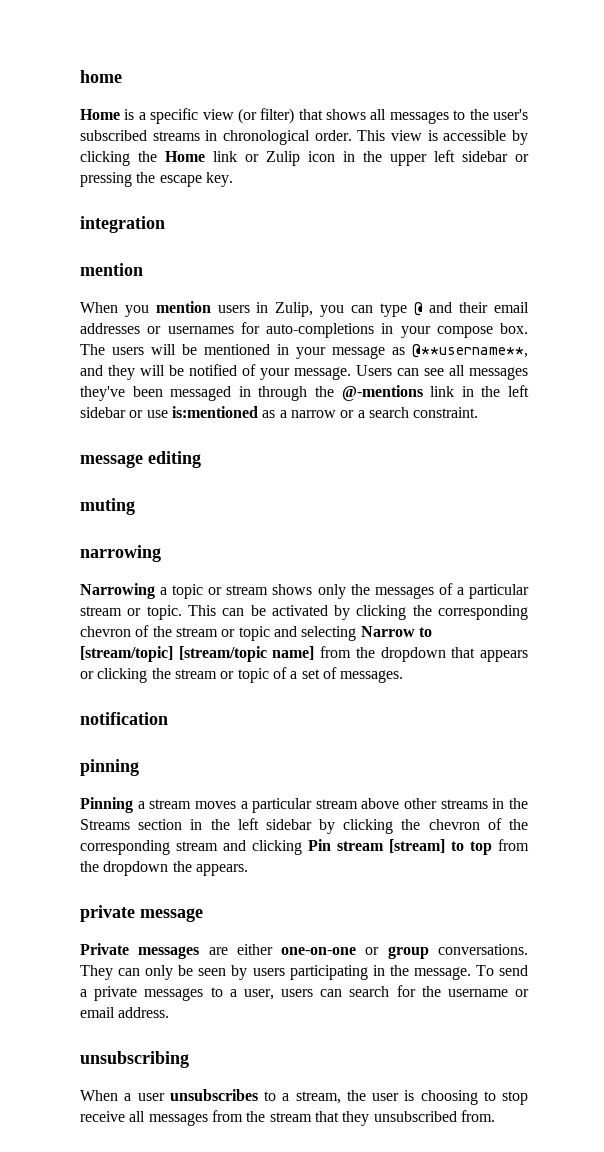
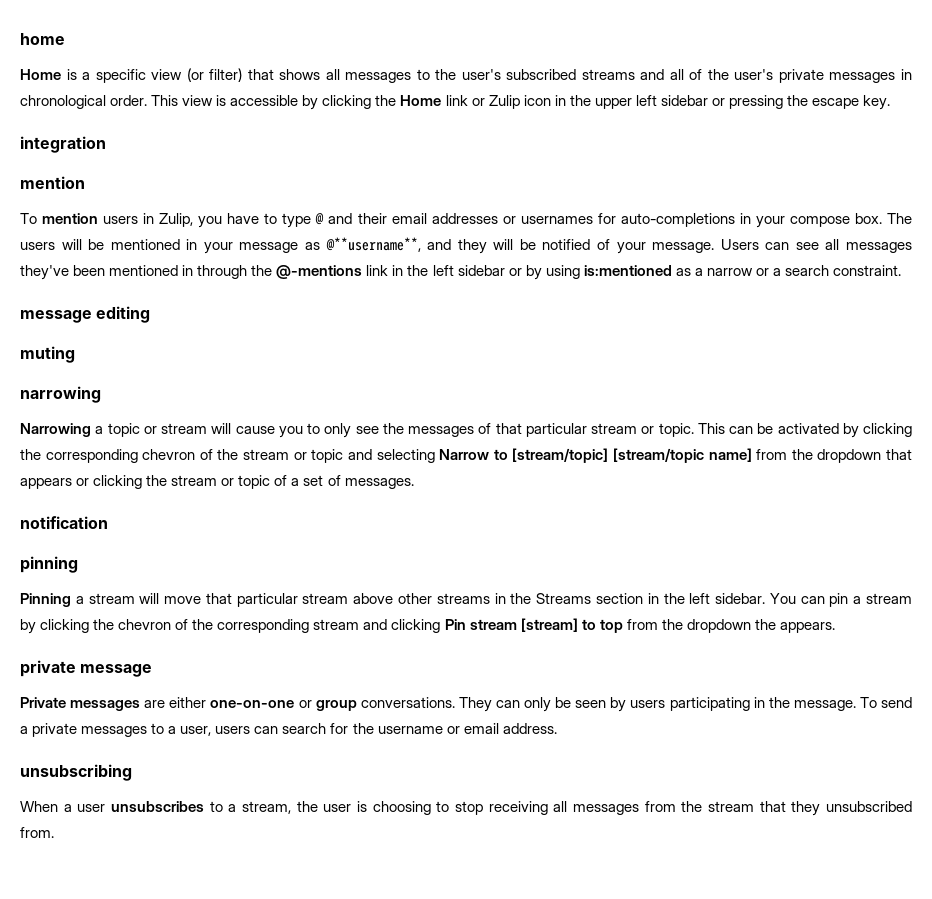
- Home is a specific view (or filter) that shows all messages to the user's subscribed streams in chronological order.
+ Home is a specific view (or filter) that shows all messages to the user's subscribed streams and all of the user's private messages in chronological order.
- When you mention users in Zulip, you can type @ and their email addresses or usernames for auto-completions in your compose box.
+ To mention users in Zulip, you have to type @ and their email addresses or usernames for auto-completions in your compose box.
- Users can see all messages they've been messaged in through the @-mentions link in the left sidebar or use is:mentioned as a narrow or a search constraint.
+ Users can see all messages they've been mentioned in through the @-mentions link in the left sidebar or by using is:mentioned as a narrow or a search constraint.
- Narrowing a topic or stream shows only the messages of a particular stream or topic.
+ Narrowing a topic or stream will cause you to only see the messages of that particular stream or topic.
- Pinning a stream moves a particular stream above other streams in the Streams section in the left sidebar by clicking the chevron of the corresponding stream and clicking Pin stream [stream] to top from the dropdown the appears.
+ Pinning a stream will move that particular stream above other streams in the Streams section in the left sidebar. You can pin a stream by clicking the chevron of the corresponding stream and clicking Pin stream [stream] to top from the dropdown the appears.
- When a user unsubscribes to a stream, the user is choosing to stop receive all messages from the stream that they unsubscribed from.
+ When a user unsubscribes to a stream, the user is choosing to stop receiving all messages from the stream that they unsubscribed from.

